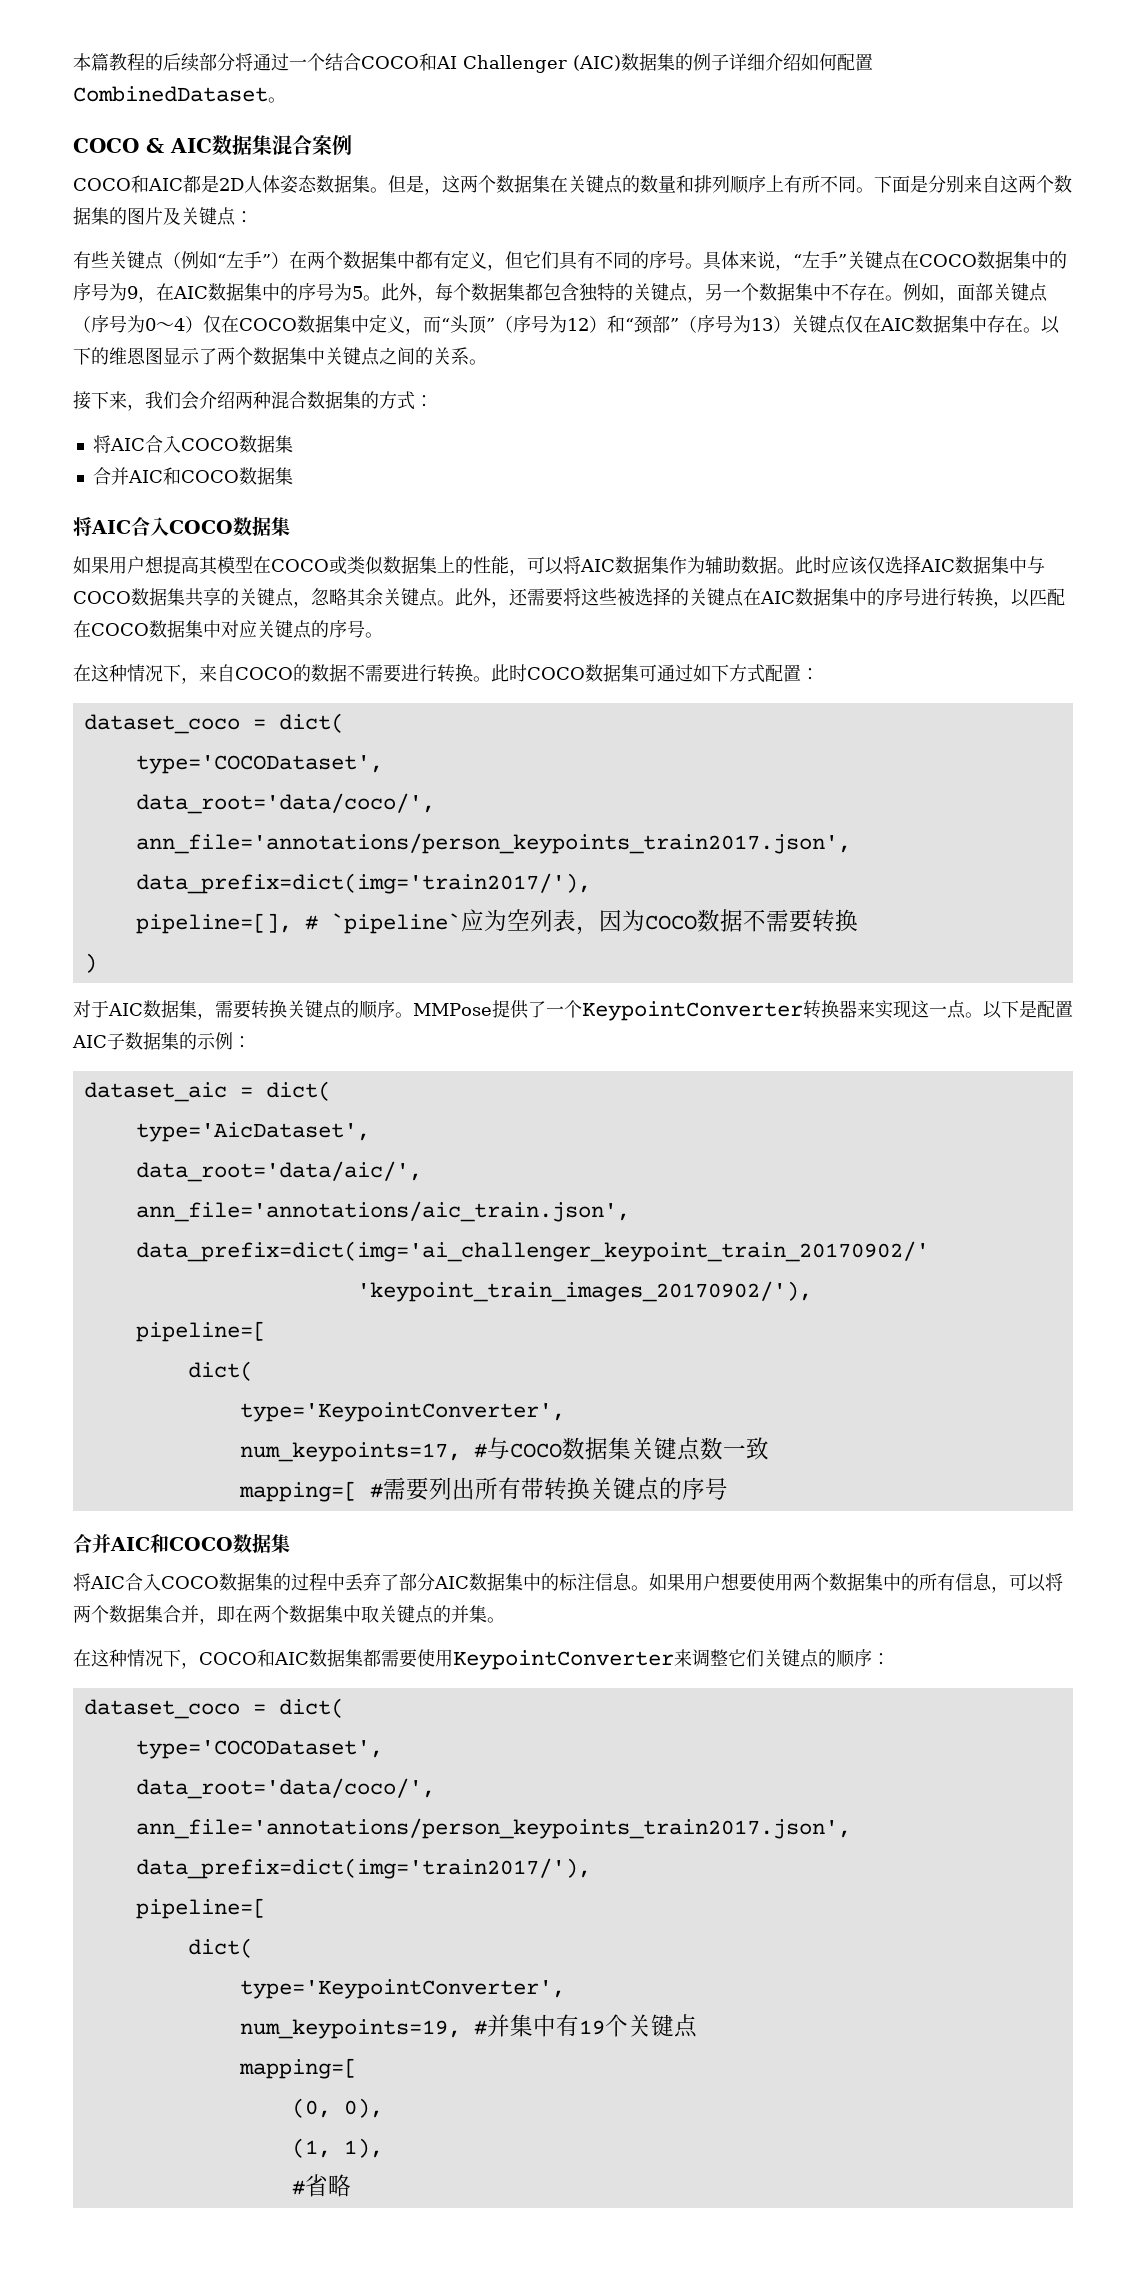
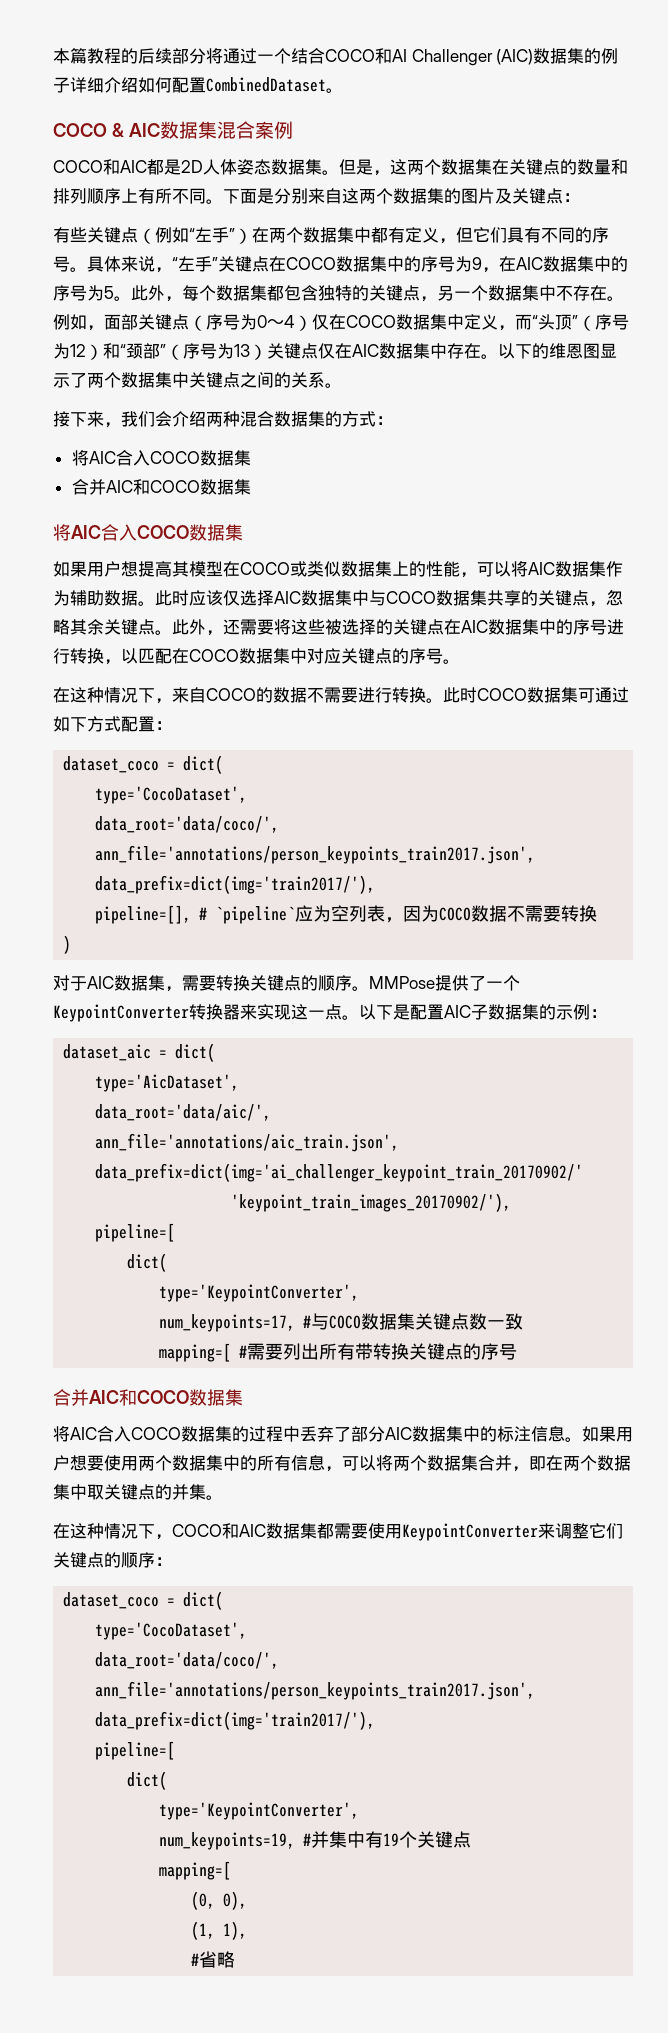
  此时COCO数据集可通过如下方式配置：
  dataset_coco = dict(
- type='COCODataset',
+ type='CocoDataset',
  在这种情况下，COCO和AIC数据集都需要使用KeypointConverter来调整它们关键点的顺序：
  dataset_coco = dict(
- type='COCODataset',
+ type='CocoDataset',

